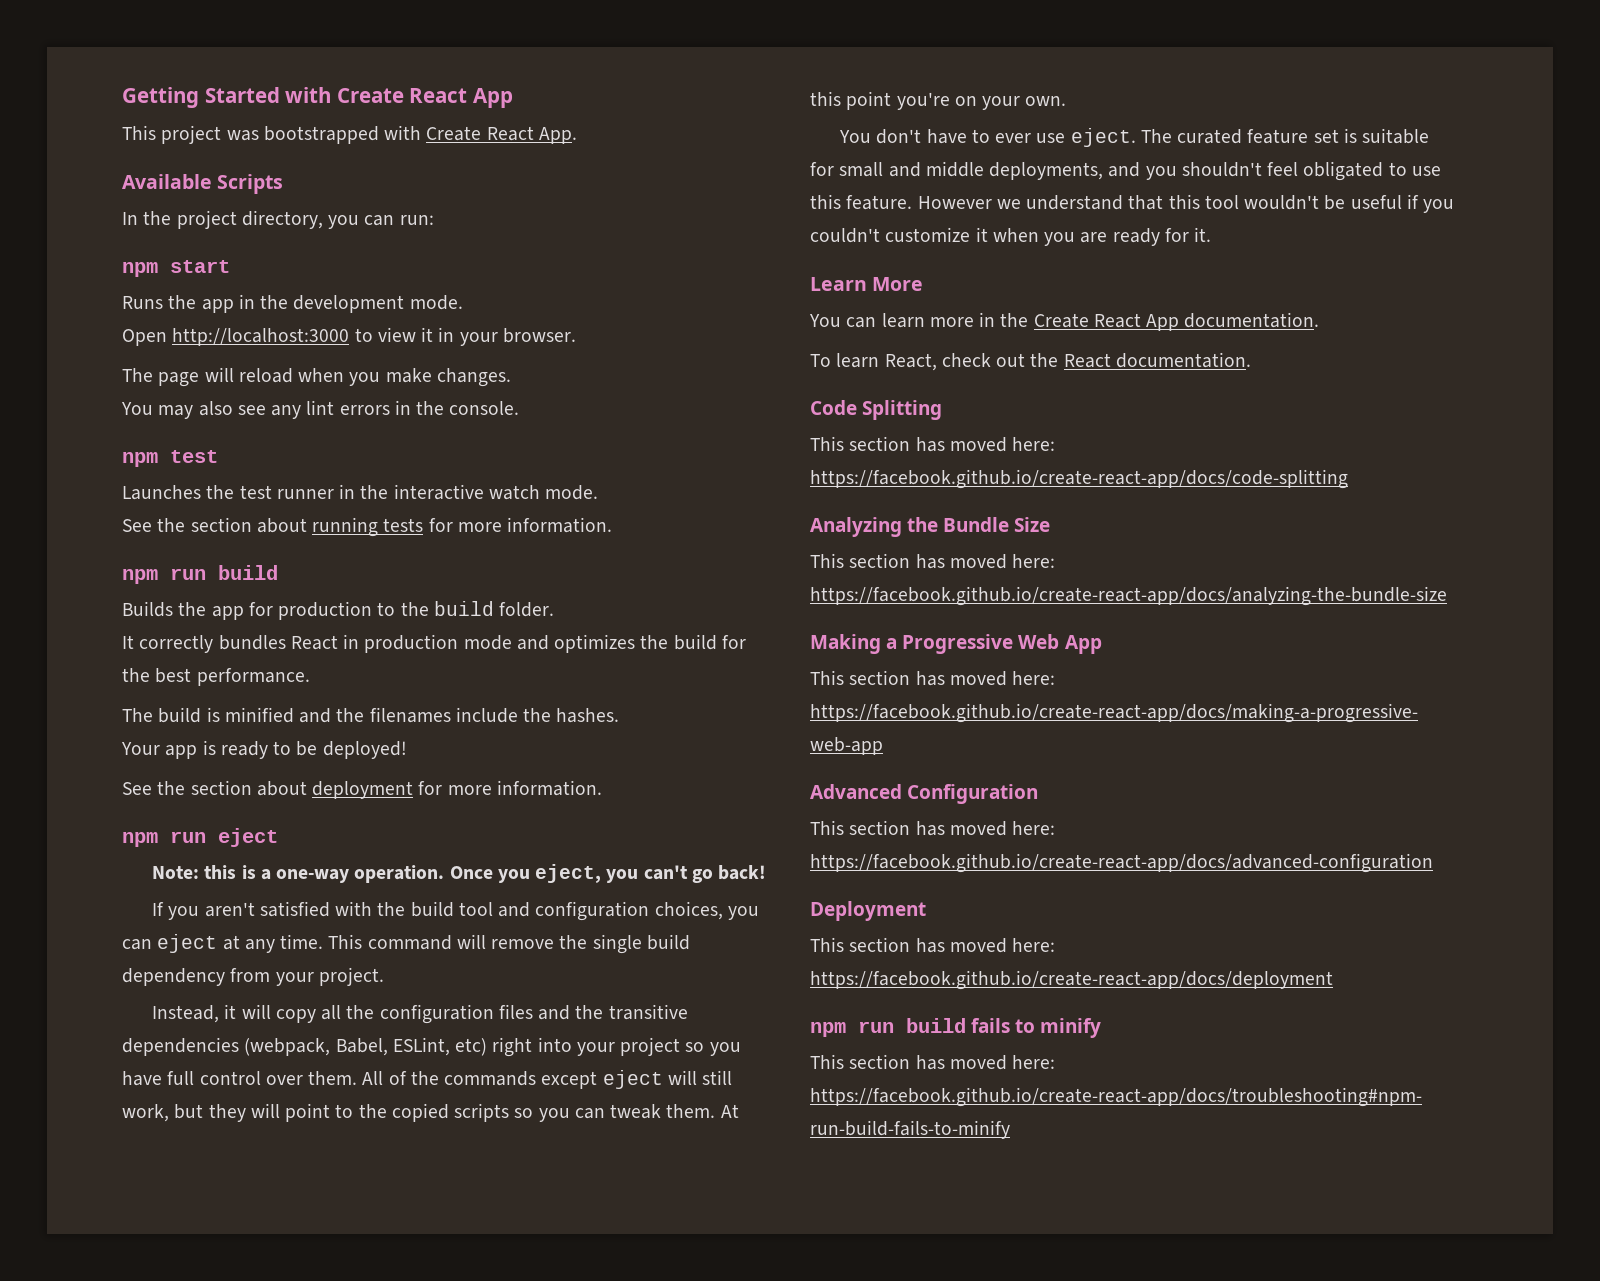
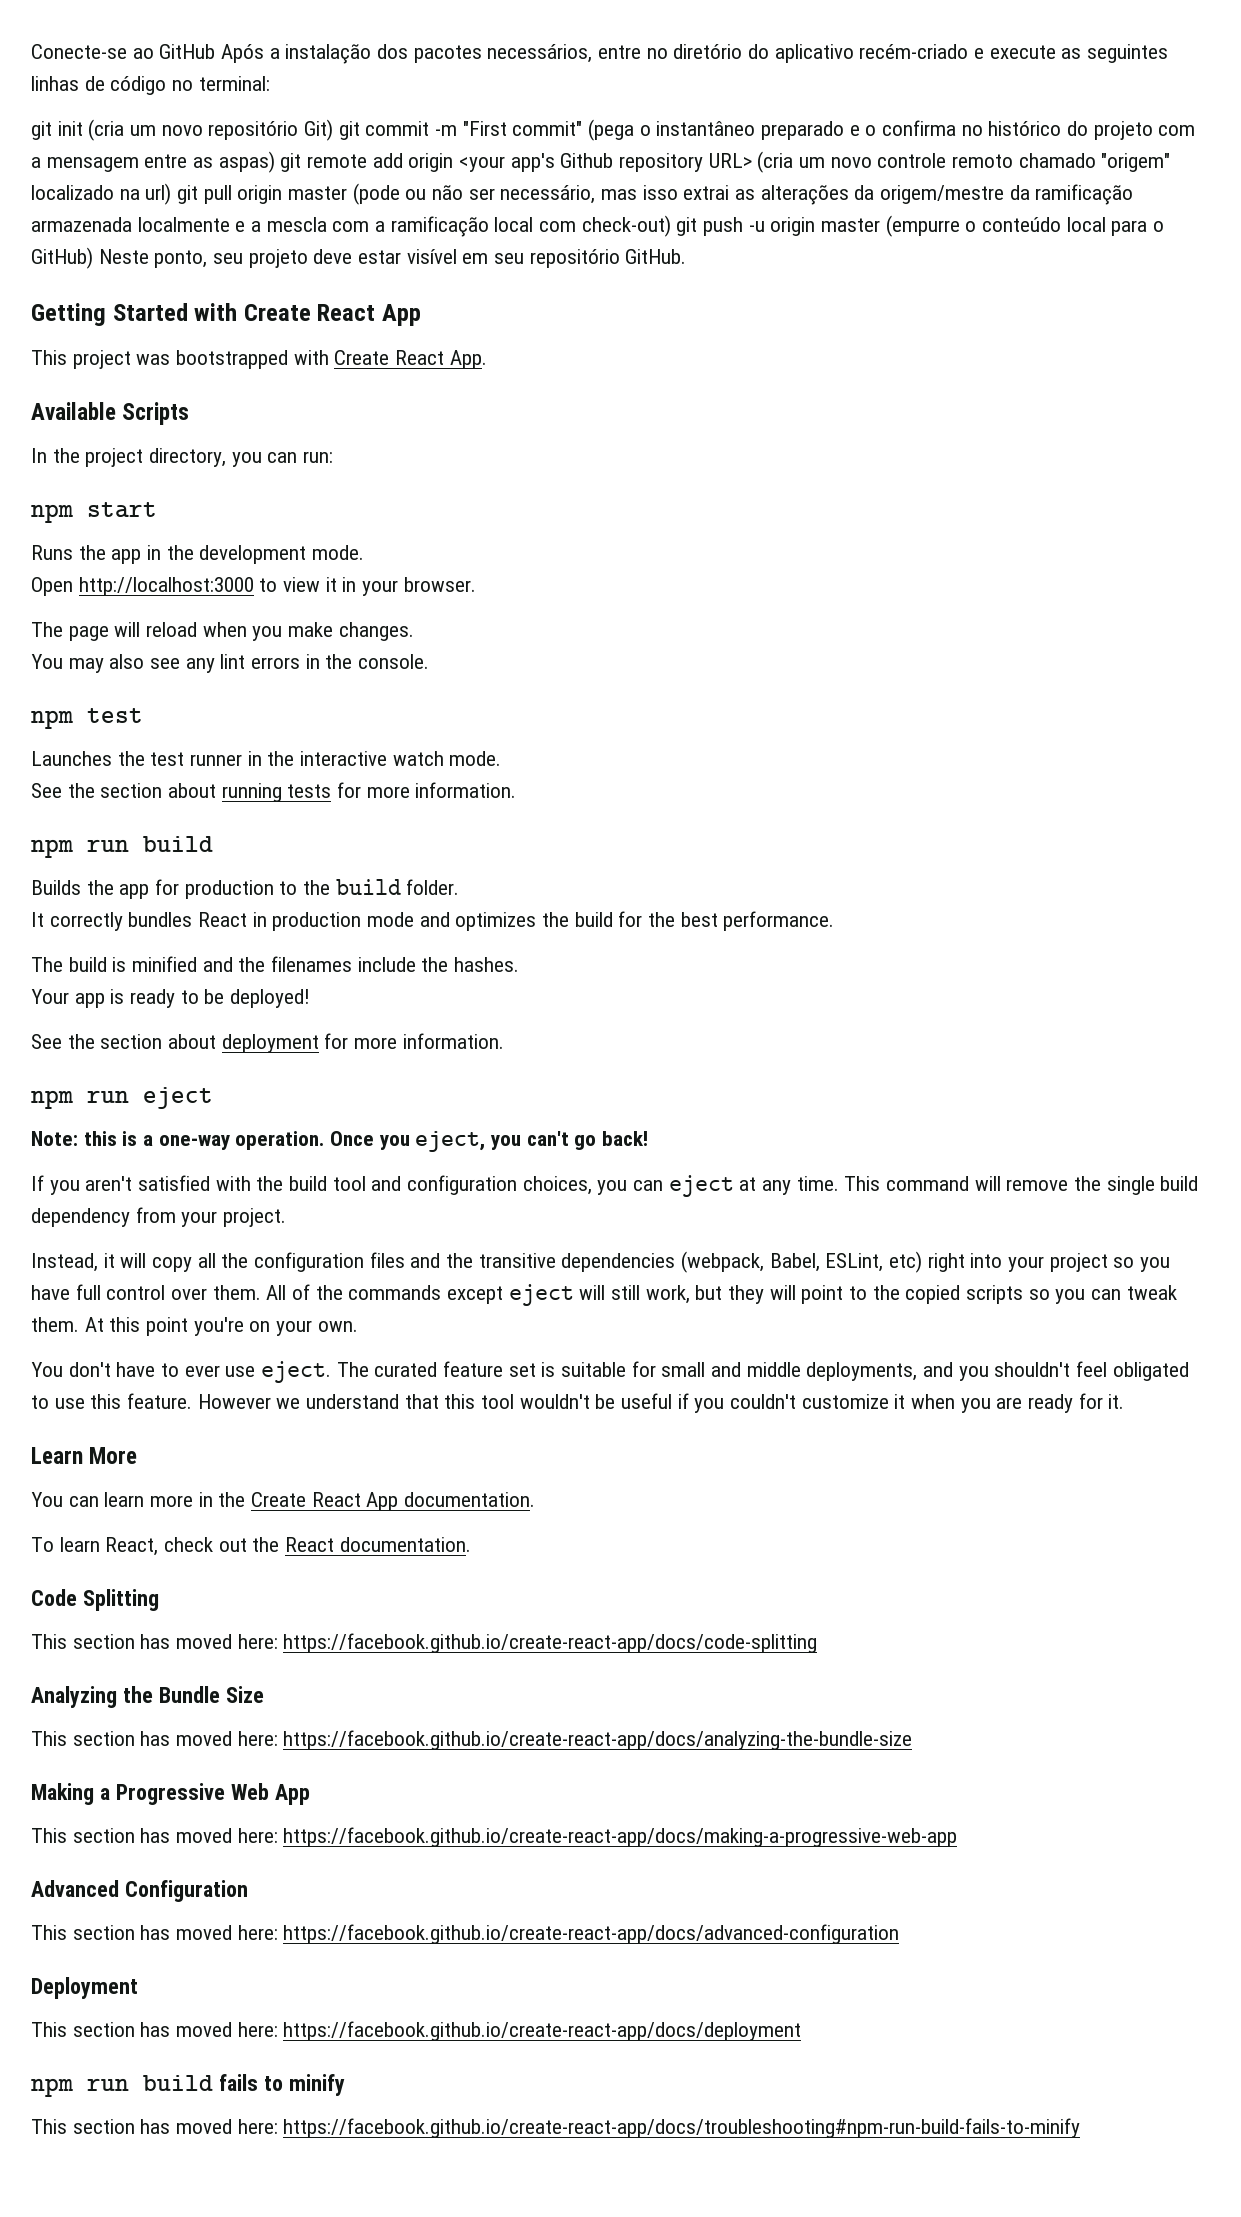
+ Conecte-se ao GitHub Após a instalação dos pacotes necessários, entre no diretório do aplicativo recém-criado e execute as seguintes linhas de código no terminal:
+ git init (cria um novo repositório Git) git commit -m "First commit" (pega o instantâneo preparado e o confirma no histórico do projeto com a mensagem entre as aspas) git remote add origin <your app's Github repository URL> (cria um novo controle remoto chamado "origem" localizado na url) git pull origin master (pode ou não ser necessário, mas isso extrai as alterações da origem/mestre da ramificação armazenada localmente e a mescla com a ramificação local com check-out) git push -u origin master (empurre o conteúdo local para o GitHub) Neste ponto, seu projeto deve estar visível em seu repositório GitHub.

